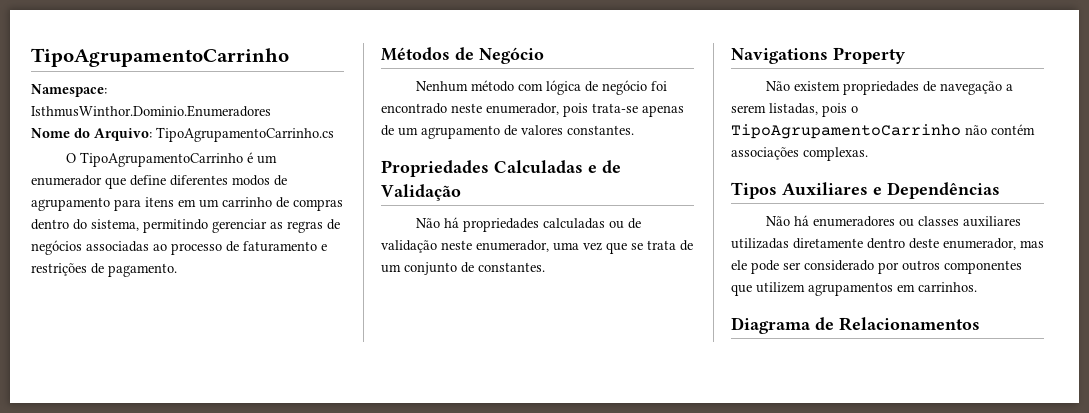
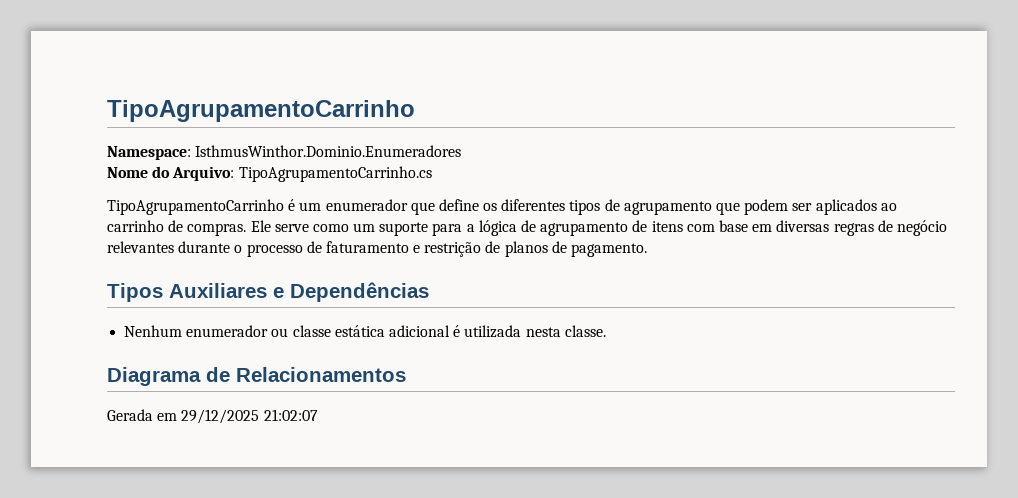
- O TipoAgrupamentoCarrinho é um enumerador que define diferentes modos de agrupamento para itens em um carrinho de compras dentro do sistema, permitindo gerenciar as regras de negócios associadas ao processo de faturamento e restrições de pagamento.
+ TipoAgrupamentoCarrinho é um enumerador que define os diferentes tipos de agrupamento que podem ser aplicados ao carrinho de compras. Ele serve como um suporte para a lógica de agrupamento de itens com base em diversas regras de negócio relevantes durante o processo de faturamento e restrição de planos de pagamento.
- Métodos de Negócio
- Nenhum método com lógica de negócio foi encontrado neste enumerador, pois trata-se apenas de um agrupamento de valores constantes.
- Propriedades Calculadas e de Validação
- Não há propriedades calculadas ou de validação neste enumerador, uma vez que se trata de um conjunto de constantes.
- Navigations Property
- Não existem propriedades de navegação a serem listadas, pois o TipoAgrupamentoCarrinho não contém associações complexas.
  Tipos Auxiliares e Dependências
- Não há enumeradores ou classes auxiliares utilizadas diretamente dentro deste enumerador, mas ele pode ser considerado por outros componentes que utilizem agrupamentos em carrinhos.
+ Nenhum enumerador ou classe estática adicional é utilizada nesta classe.
+ Gerada em 29/12/2025 21:02:07

